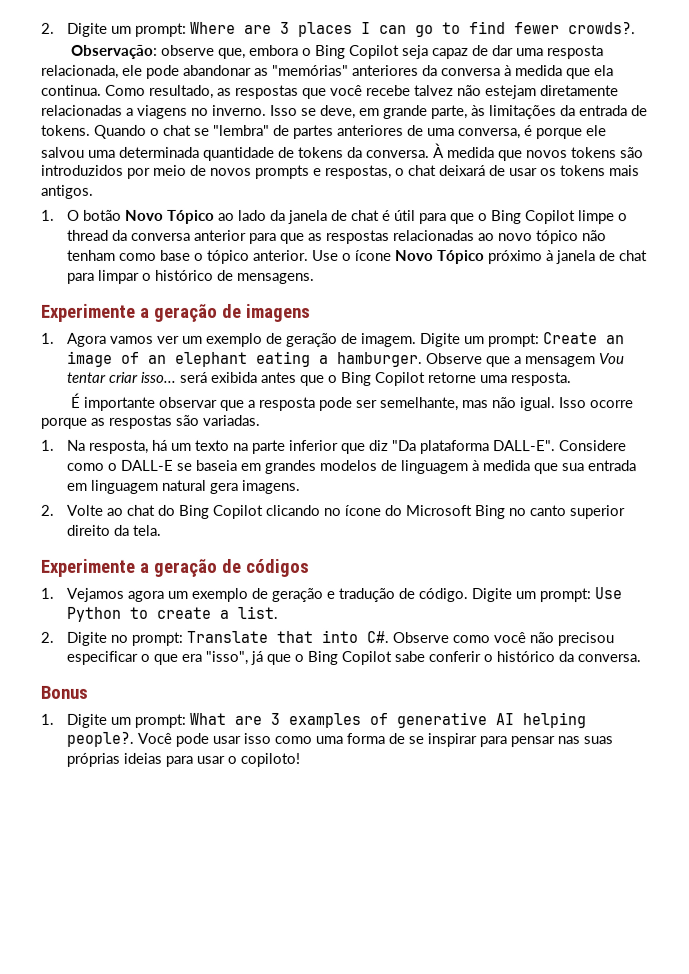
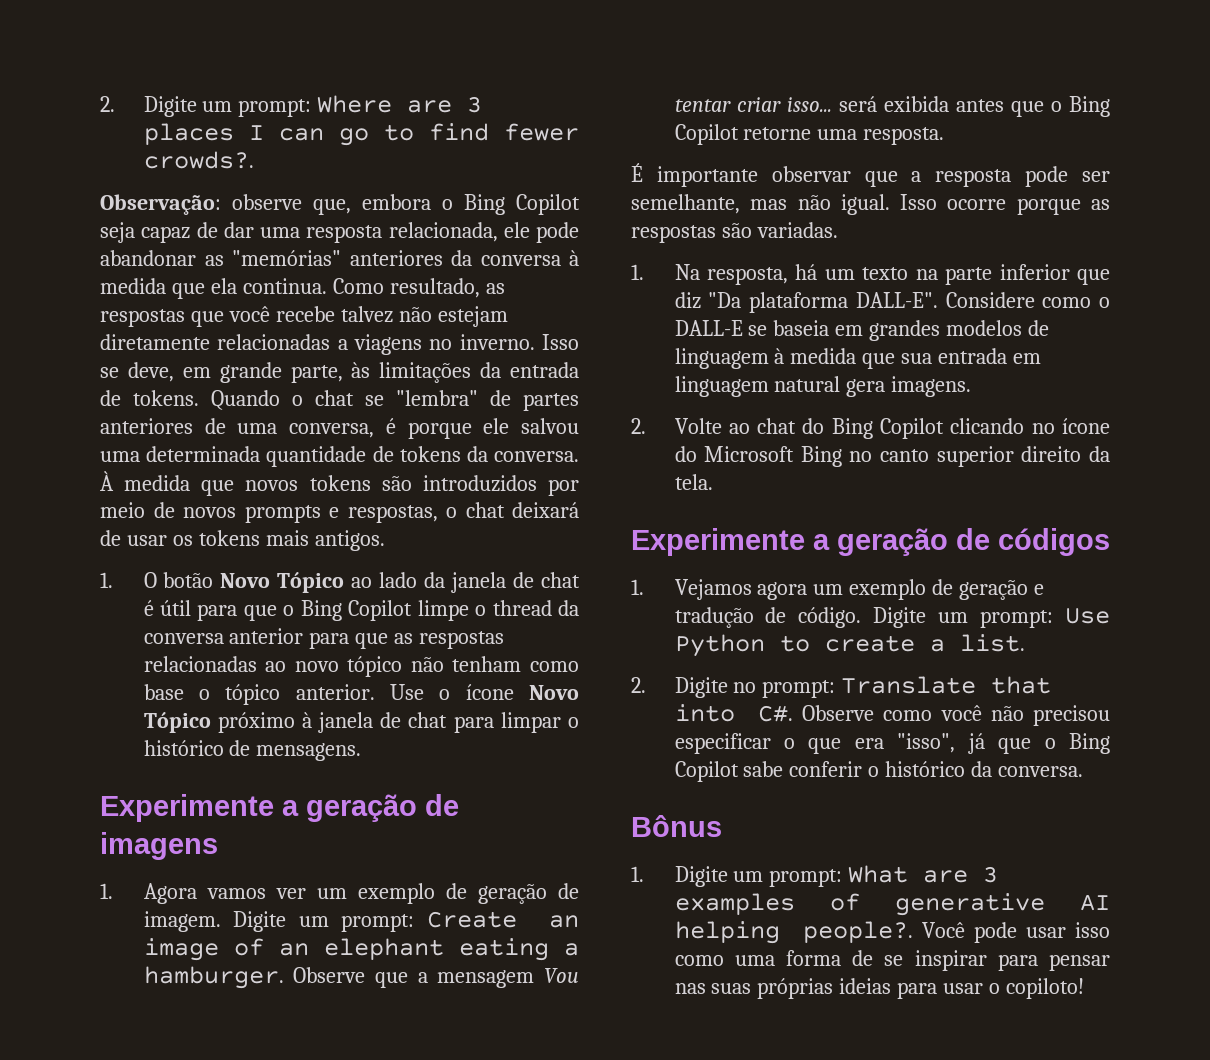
- Bonus
+ Bônus

